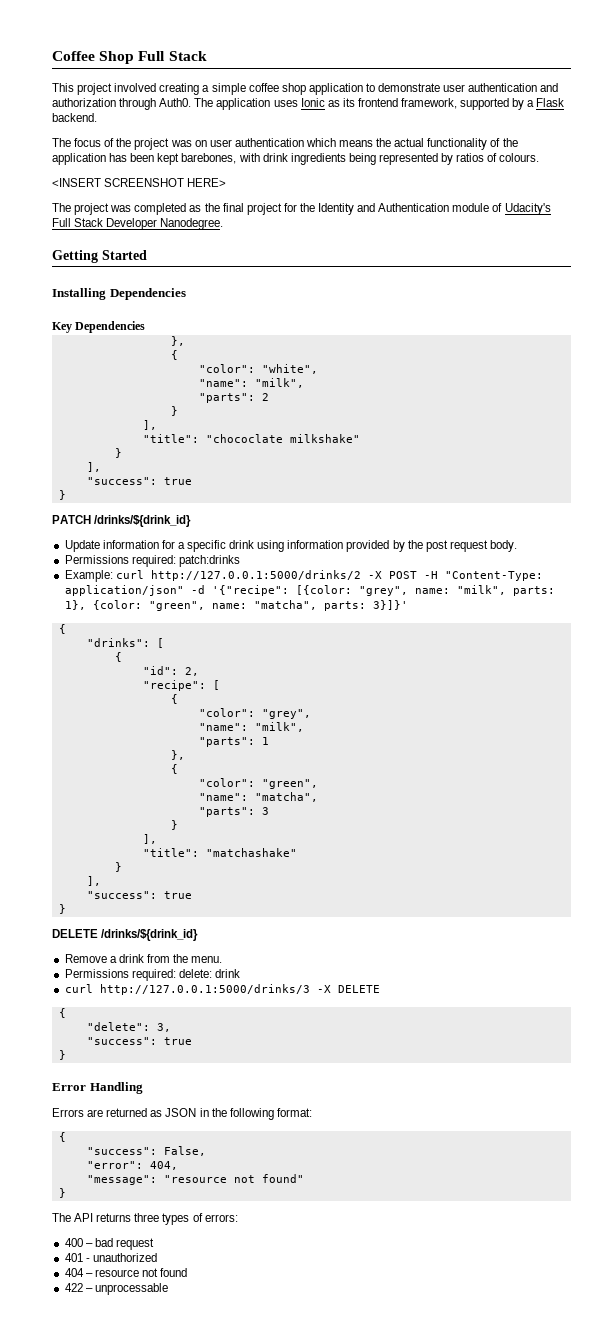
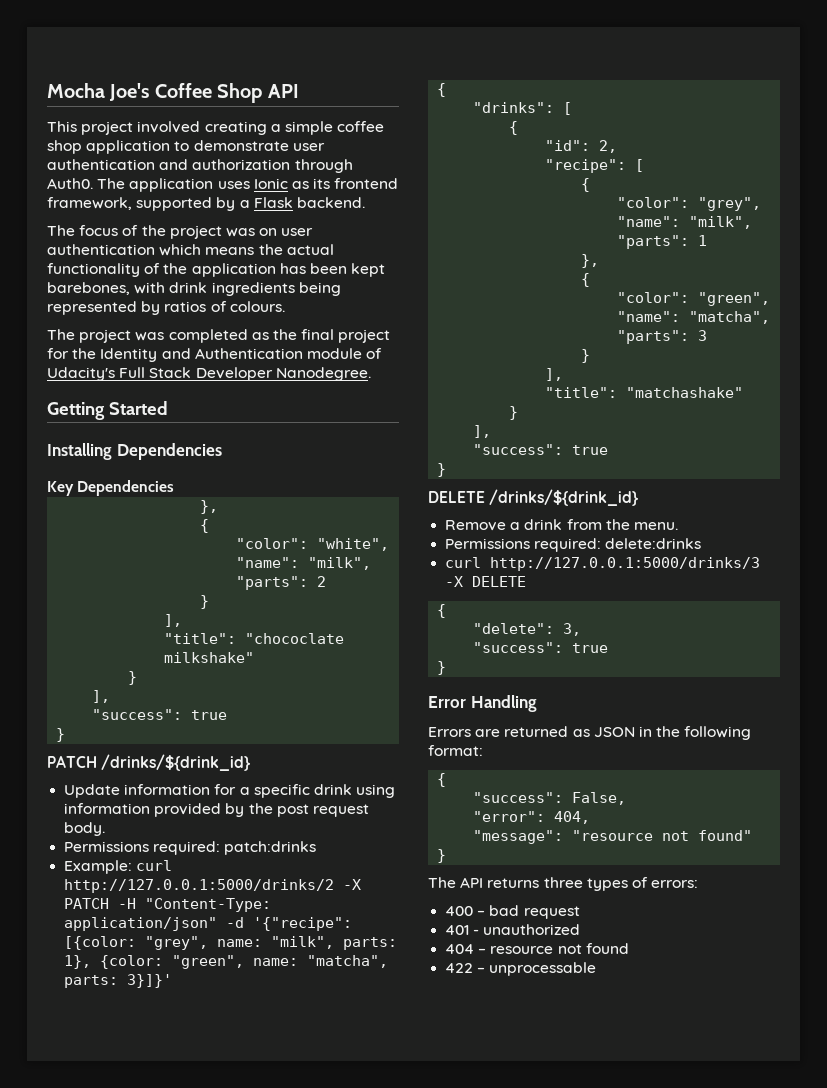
- Coffee Shop Full Stack
+ Mocha Joe's Coffee Shop API
- <INSERT SCREENSHOT HERE>
- Example: curl http://127.0.0.1:5000/drinks/2 -X POST -H "Content-Type: application/json" -d '{"recipe": [{color: "grey", name: "milk", parts: 1}, {color: "green", name: "matcha", parts: 3}]}'
+ Example: curl http://127.0.0.1:5000/drinks/2 -X PATCH -H "Content-Type: application/json" -d '{"recipe": [{color: "grey", name: "milk", parts: 1}, {color: "green", name: "matcha", parts: 3}]}'
- Permissions required: delete: drink
+ Permissions required: delete:drinks

